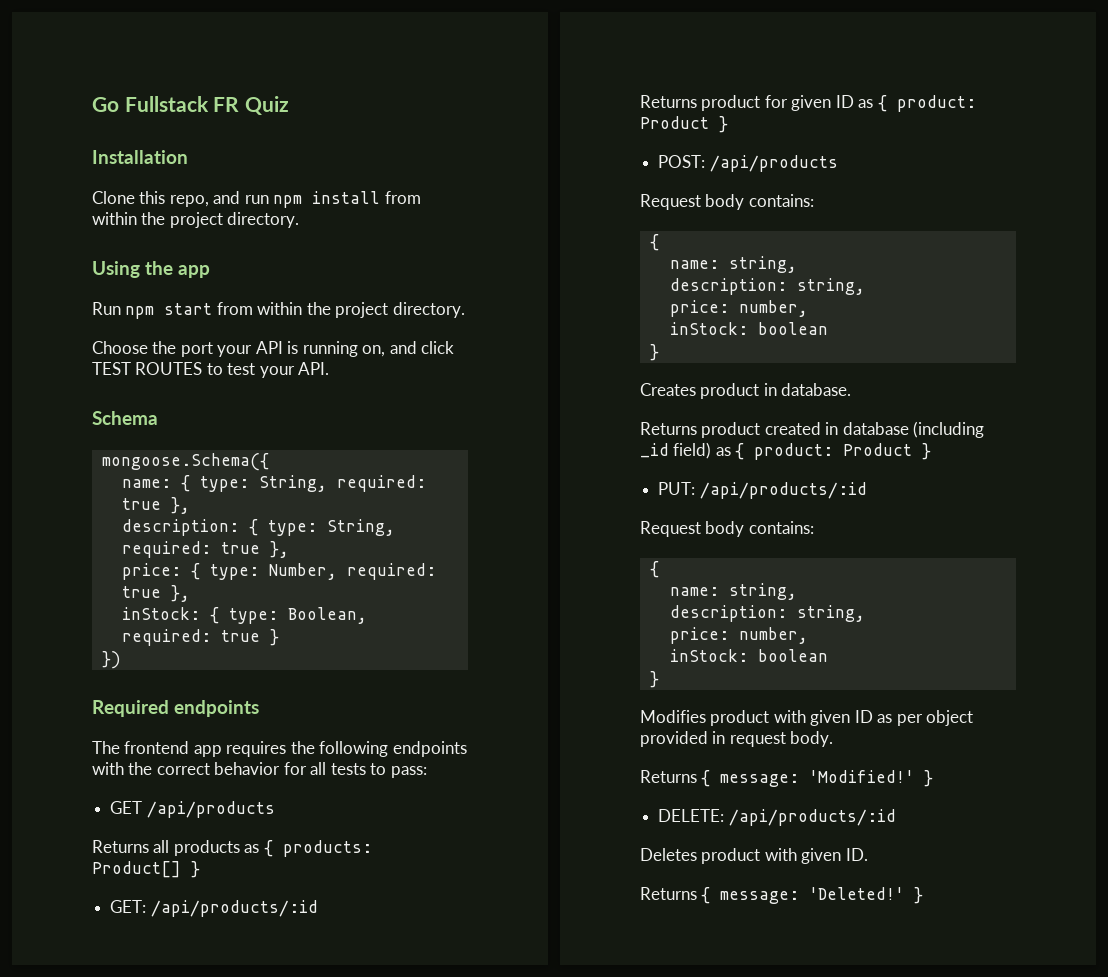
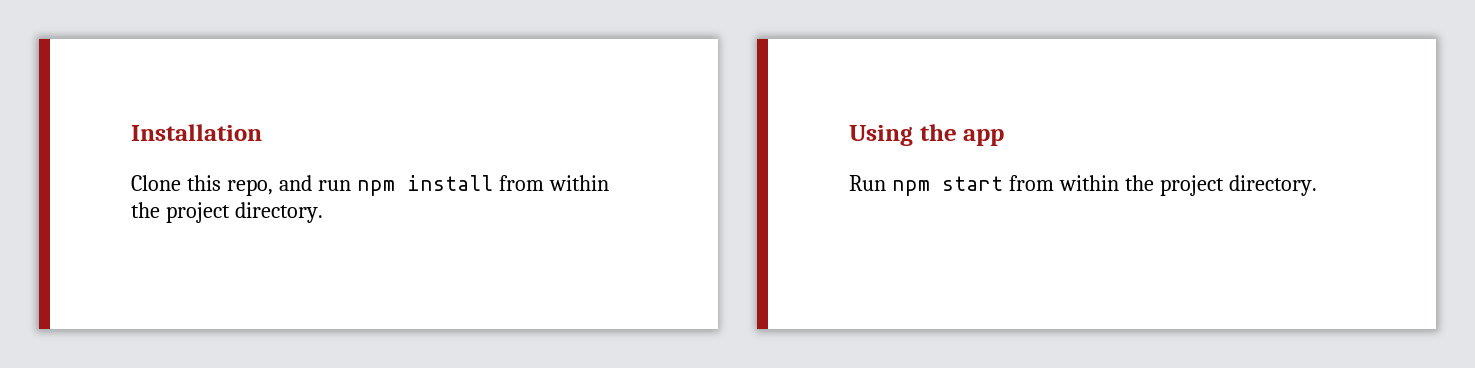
- Go Fullstack FR Quiz
- Choose the port your API is running on, and click TEST ROUTES to test your API.
- Schema
- mongoose.Schema({
- name: { type: String, required: true },
- description: { type: String, required: true },
- price: { type: Number, required: true },
- inStock: { type: Boolean, required: true }
- })
- Required endpoints
- The frontend app requires the following endpoints with the correct behavior for all tests to pass:
- GET /api/products
- Returns all products as { products: Product[] }
- GET: /api/products/:id
- Returns product for given ID as { product: Product }
- POST: /api/products
- Request body contains:
- {
- name: string,
- description: string,
- price: number,
- inStock: boolean
- }
- Creates product in database.
- Returns product created in database (including _id field) as { product: Product }
- PUT: /api/products/:id
- Request body contains:
- {
- name: string,
- description: string,
- price: number,
- inStock: boolean
- }
- Modifies product with given ID as per object provided in request body.
- Returns { message: 'Modified!' }
- DELETE: /api/products/:id
- Deletes product with given ID.
- Returns { message: 'Deleted!' }

